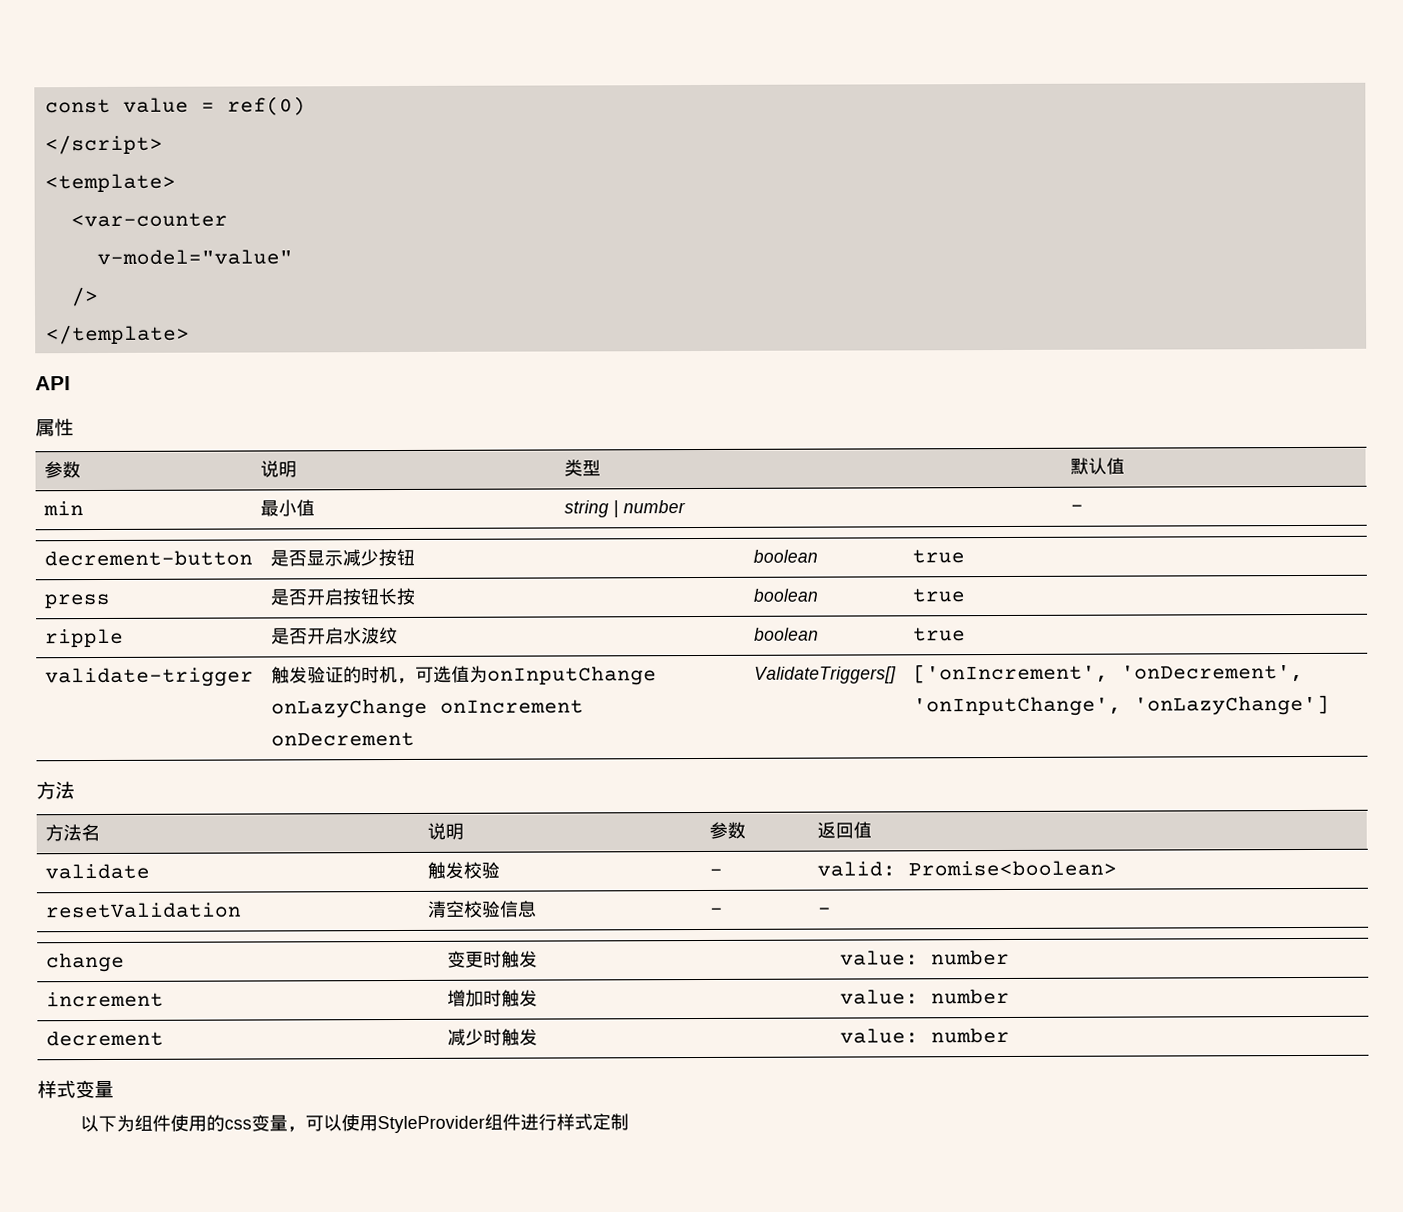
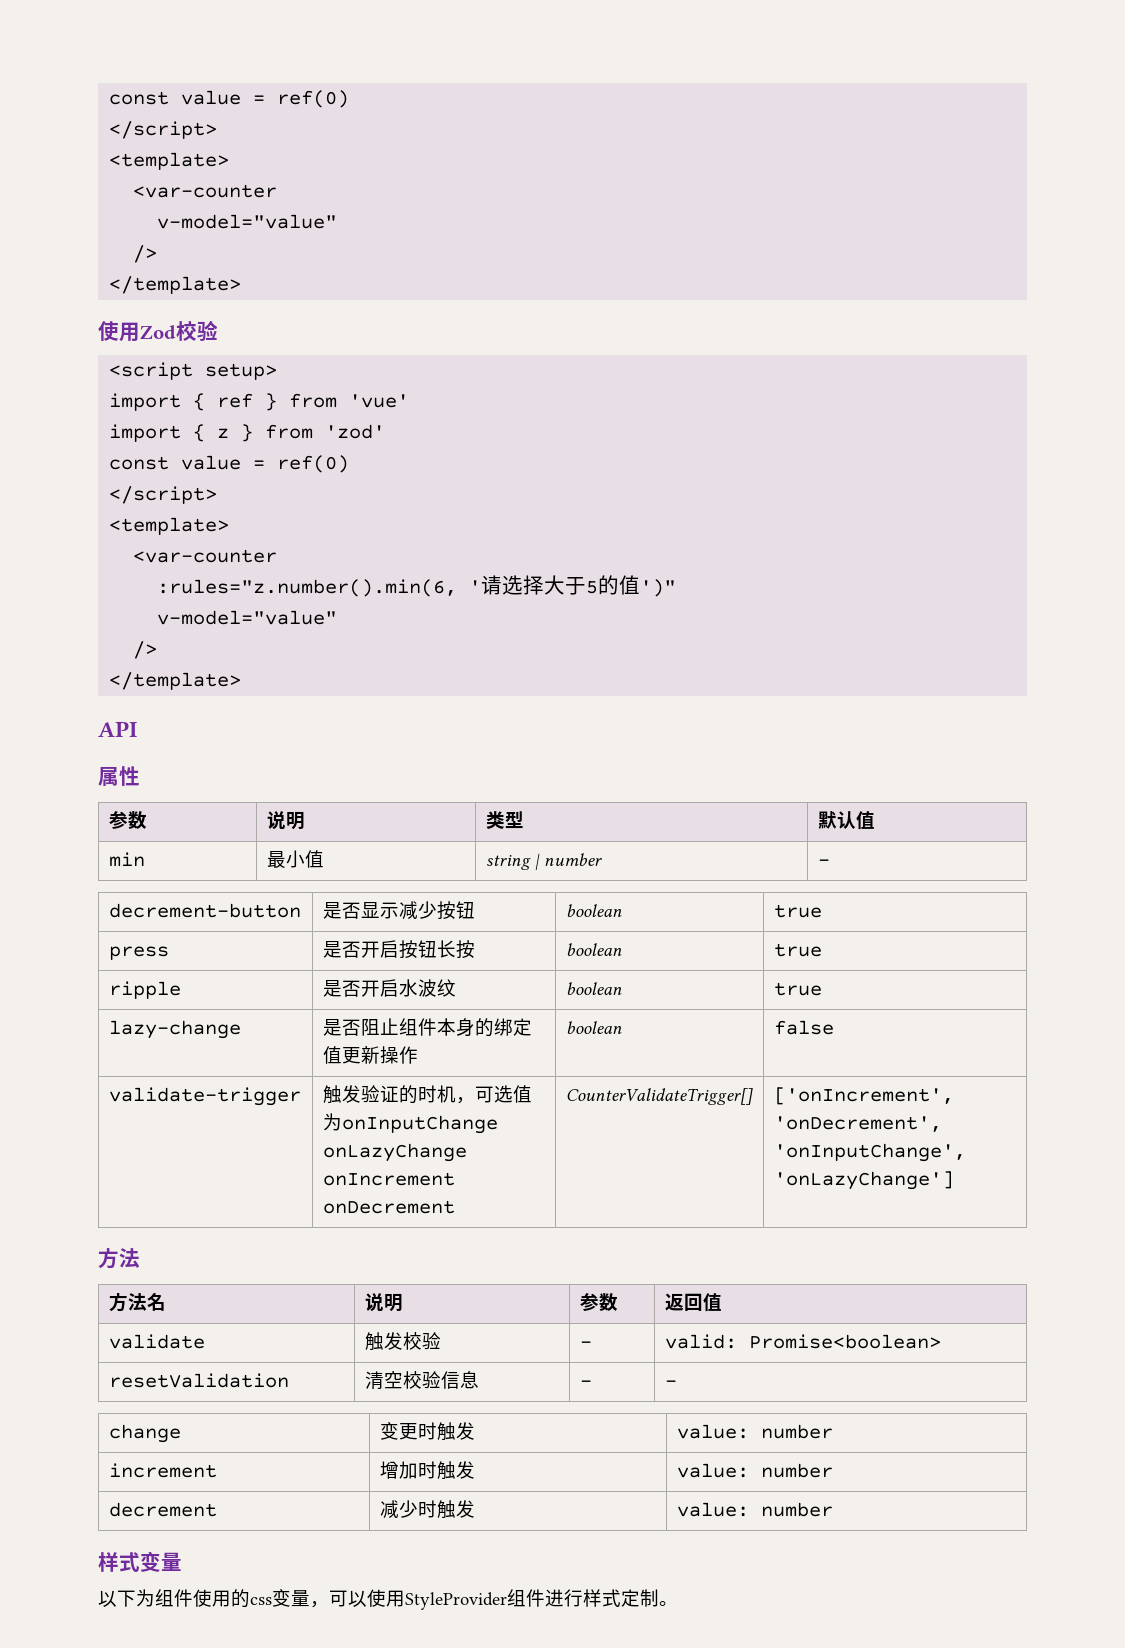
+ 使用Zod校验
+ <script setup>
+ import { ref } from 'vue'
+ import { z } from 'zod'
+ const value = ref(0)
+ </script>
+ <template>
+ <var-counter
+ :rules="z.number().min(6, '请选择大于5的值')"
+ v-model="value"
+ />
+ </template>
+ lazy-change | 是否阻止组件本身的绑定值更新操作 | boolean | false
- validate-trigger | 触发验证的时机，可选值为onInputChange onLazyChange onIncrement onDecrement | ValidateTriggers[] | ['onIncrement', 'onDecrement', 'onInputChange', 'onLazyChange']
+ validate-trigger | 触发验证的时机，可选值为onInputChange onLazyChange onIncrement onDecrement | CounterValidateTrigger[] | ['onIncrement', 'onDecrement', 'onInputChange', 'onLazyChange']
- 以下为组件使用的css变量，可以使用StyleProvider组件进行样式定制
+ 以下为组件使用的css变量，可以使用StyleProvider组件进行样式定制。

